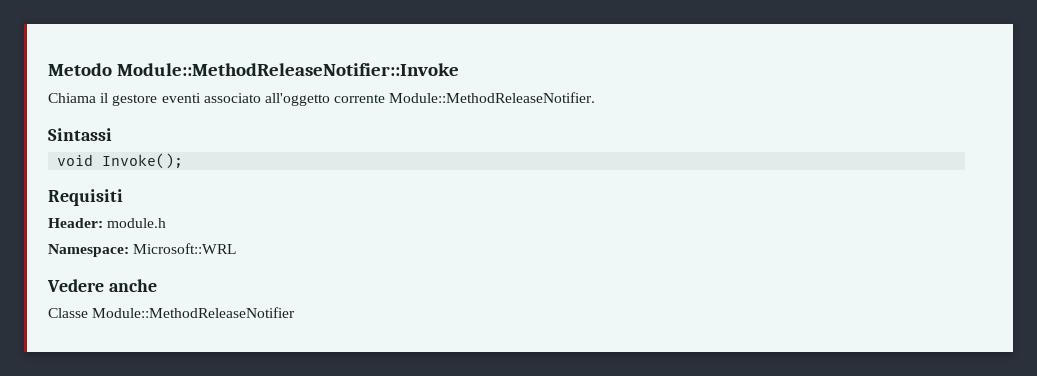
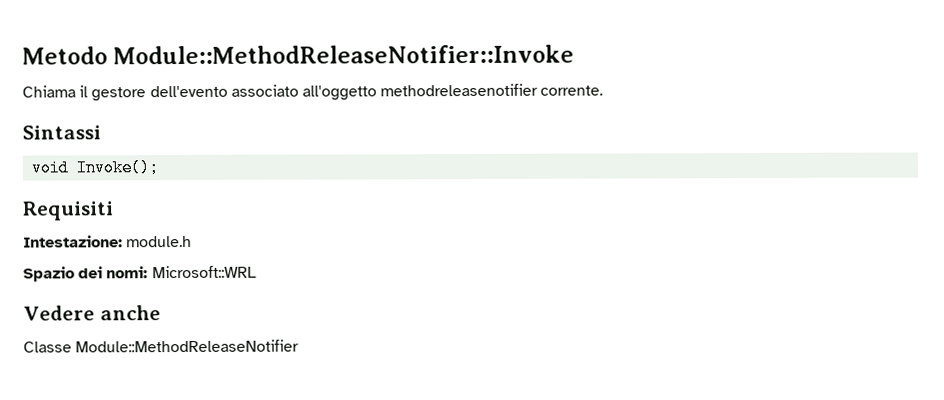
- Chiama il gestore eventi associato all'oggetto corrente Module::MethodReleaseNotifier.
+ Chiama il gestore dell'evento associato all'oggetto methodreleasenotifier corrente.
- Header: module.h
+ Intestazione: module.h
- Namespace: Microsoft::WRL
+ Spazio dei nomi: Microsoft::WRL

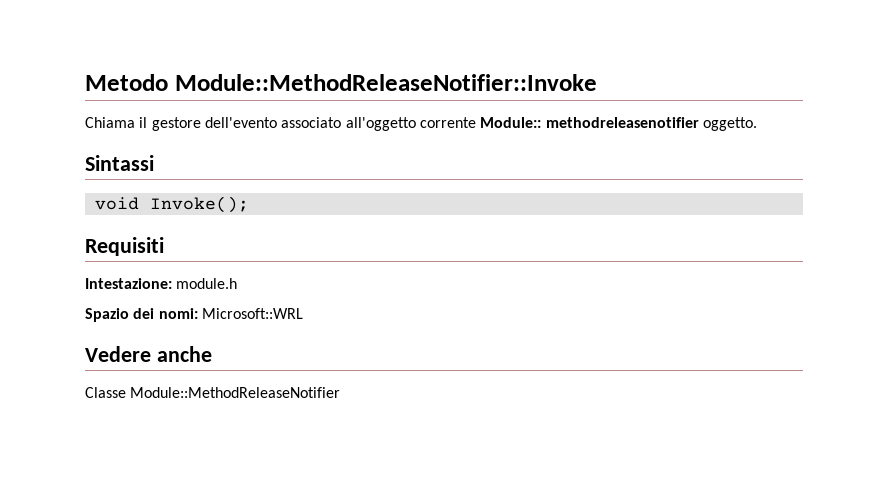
- Chiama il gestore dell'evento associato all'oggetto methodreleasenotifier corrente.
+ Chiama il gestore dell'evento associato all'oggetto corrente Module:: methodreleasenotifier oggetto.

